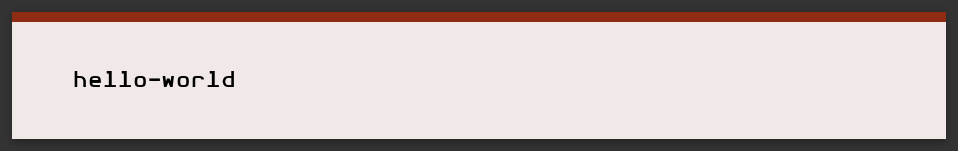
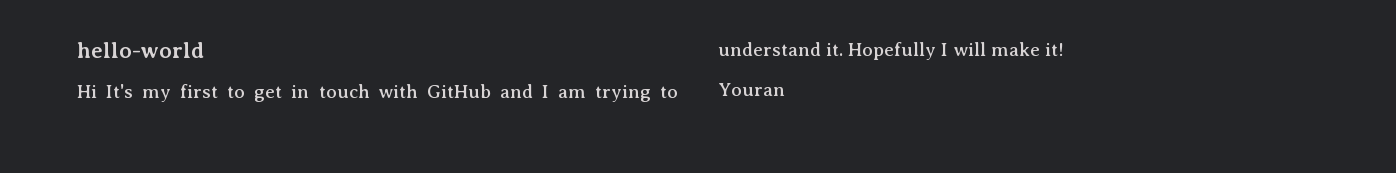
+ Hi It's my first to get in touch with GitHub and I am trying to understand it. Hopefully I will make it!
+ Youran

